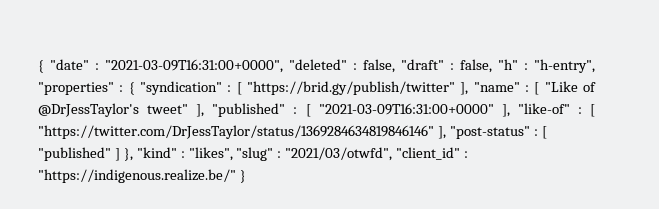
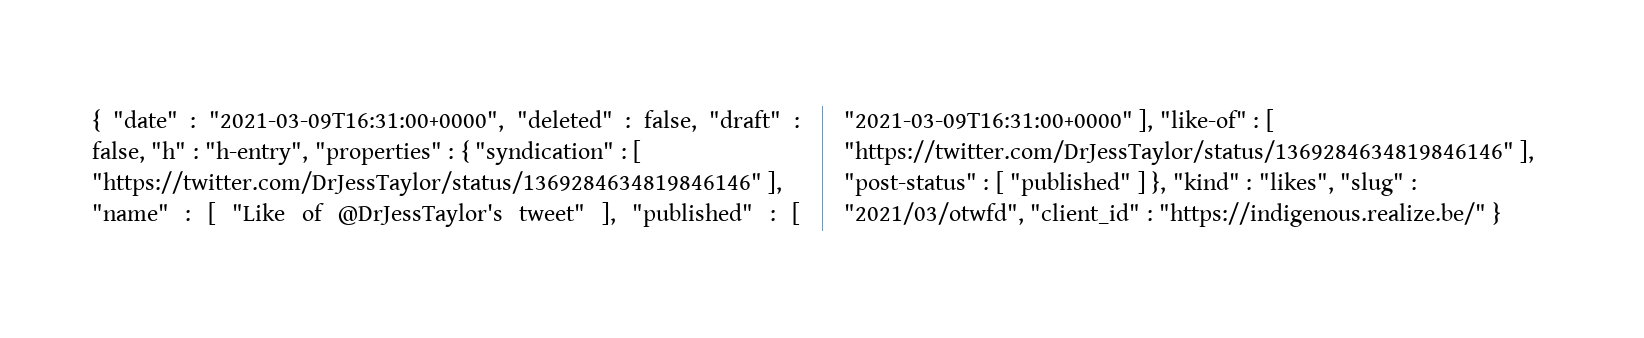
- { "date" : "2021-03-09T16:31:00+0000", "deleted" : false, "draft" : false, "h" : "h-entry", "properties" : { "syndication" : [ "https://brid.gy/publish/twitter" ], "name" : [ "Like of @DrJessTaylor's tweet" ], "published" : [ "2021-03-09T16:31:00+0000" ], "like-of" : [ "https://twitter.com/DrJessTaylor/status/1369284634819846146" ], "post-status" : [ "published" ] }, "kind" : "likes", "slug" : "2021/03/otwfd", "client_id" : "https://indigenous.realize.be/" }
+ { "date" : "2021-03-09T16:31:00+0000", "deleted" : false, "draft" : false, "h" : "h-entry", "properties" : { "syndication" : [ "https://twitter.com/DrJessTaylor/status/1369284634819846146" ], "name" : [ "Like of @DrJessTaylor's tweet" ], "published" : [ "2021-03-09T16:31:00+0000" ], "like-of" : [ "https://twitter.com/DrJessTaylor/status/1369284634819846146" ], "post-status" : [ "published" ] }, "kind" : "likes", "slug" : "2021/03/otwfd", "client_id" : "https://indigenous.realize.be/" }

